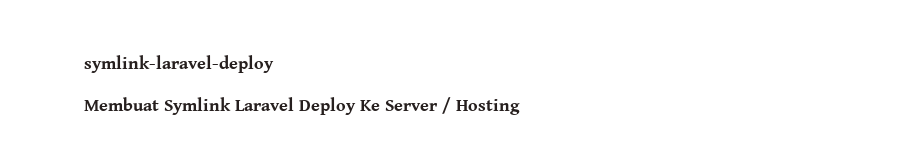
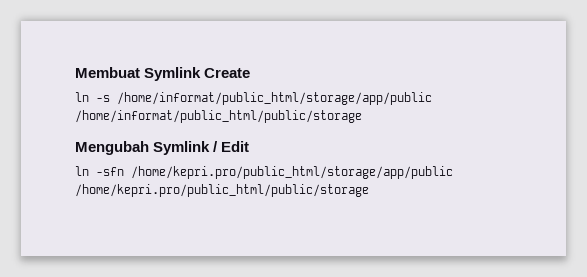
- symlink-laravel-deploy
- Membuat Symlink Laravel Deploy Ke Server / Hosting
+ Membuat Symlink Create
+ ln -s /home/informat/public_html/storage/app/public /home/informat/public_html/public/storage
+ Mengubah Symlink / Edit
+ ln -sfn /home/kepri.pro/public_html/storage/app/public /home/kepri.pro/public_html/public/storage

